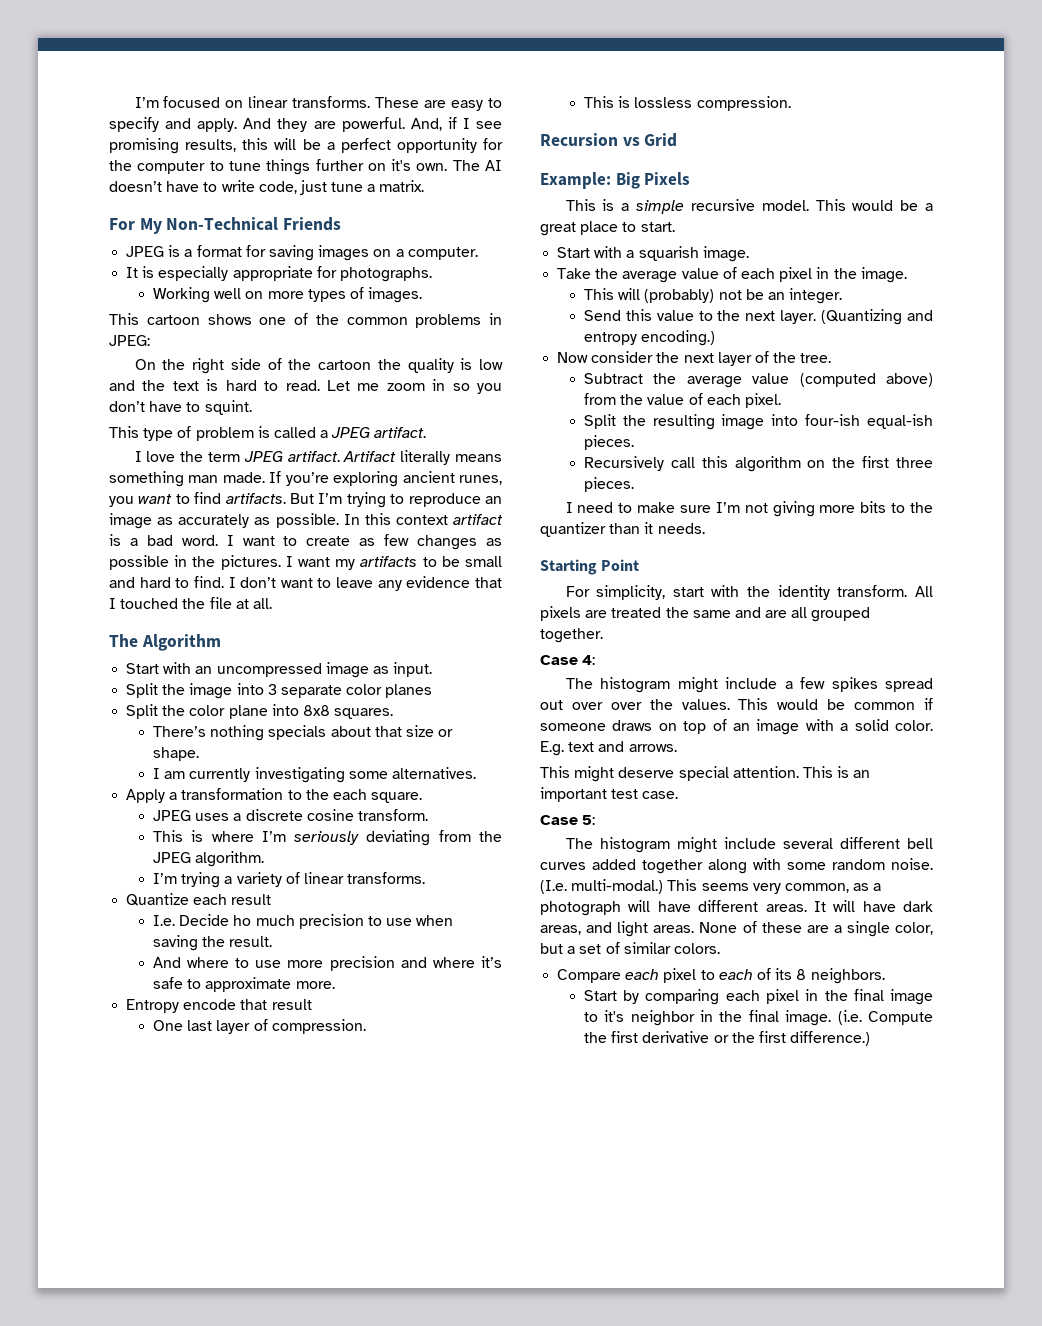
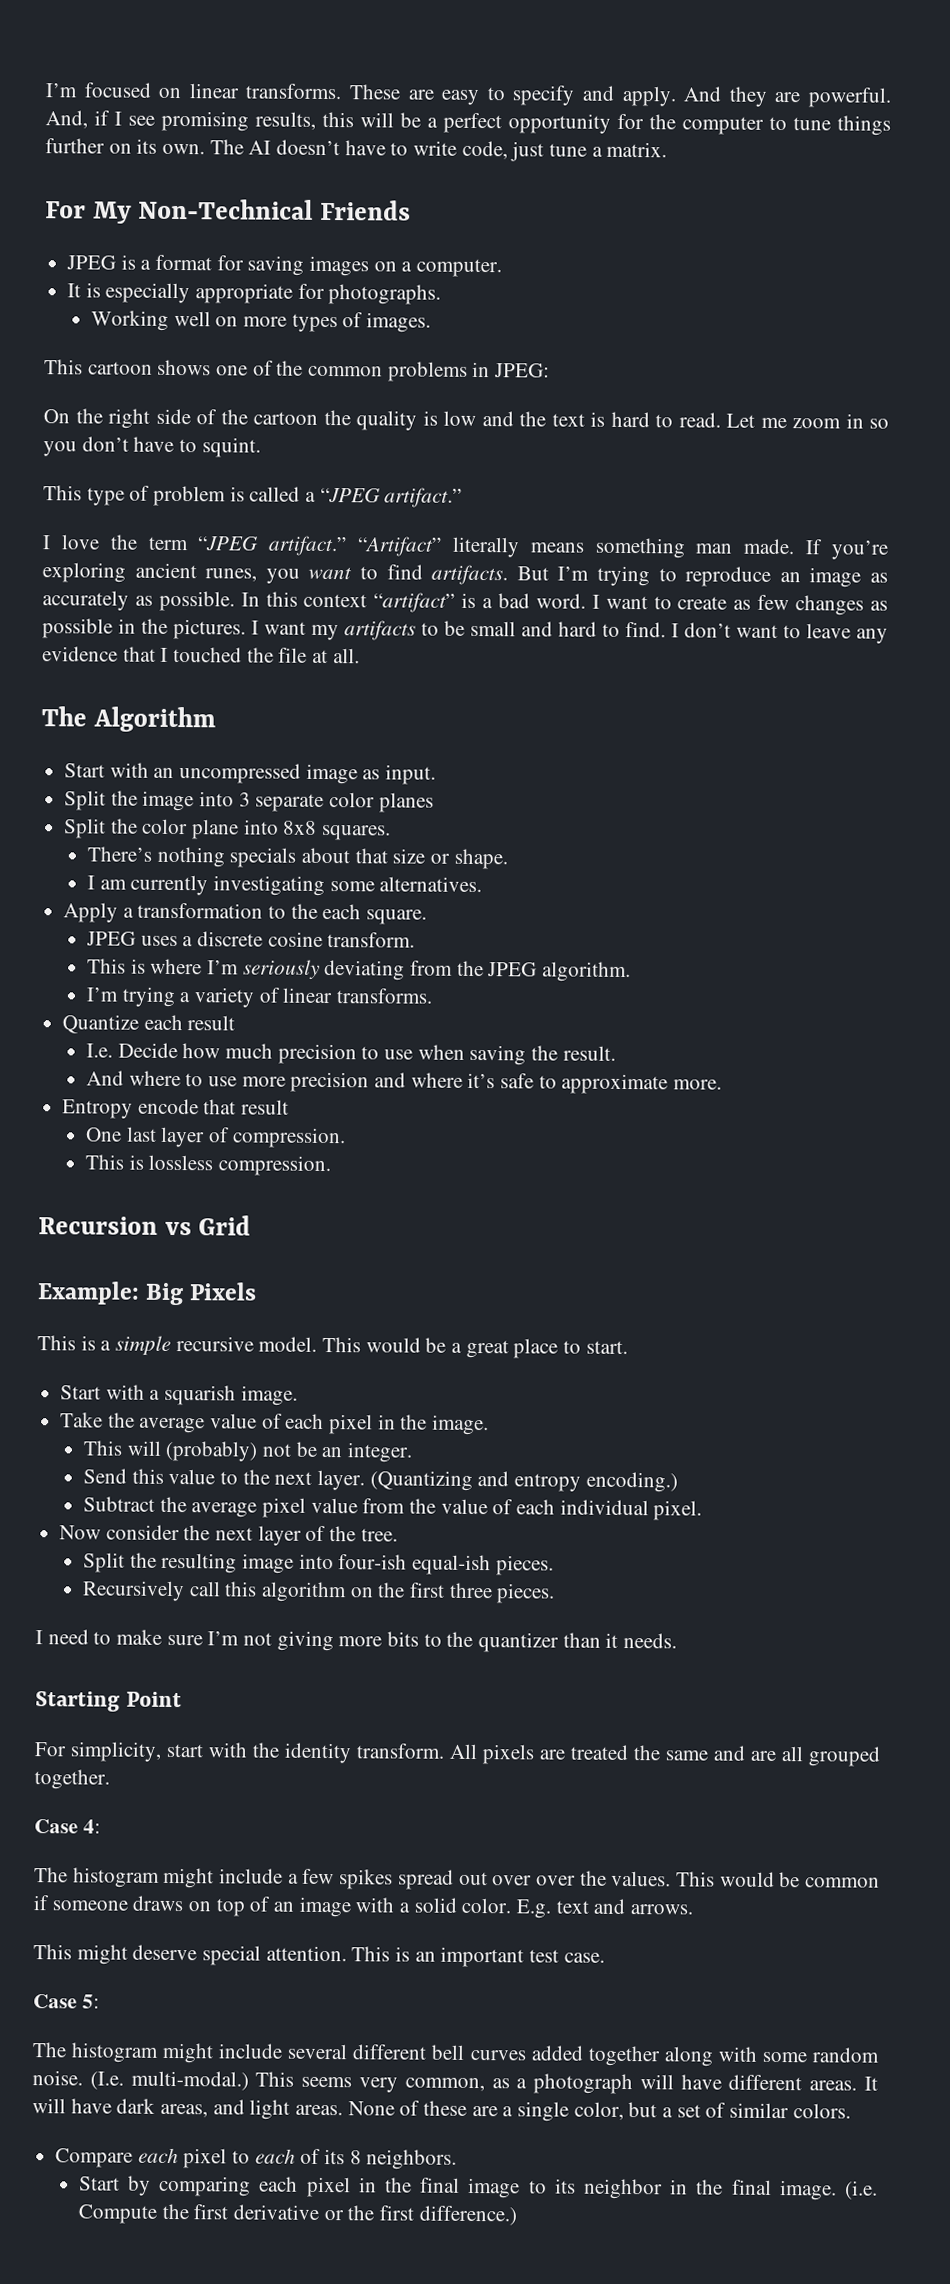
- And, if I see promising results, this will be a perfect opportunity for the computer to tune things further on it's own.
+ And, if I see promising results, this will be a perfect opportunity for the computer to tune things further on its own.
- This type of problem is called a JPEG artifact.
+ This type of problem is called a “JPEG artifact.”
- I love the term JPEG artifact. Artifact literally means something man made.
+ I love the term “JPEG artifact.” “Artifact” literally means something man made.
- In this context artifact is a bad word.
+ In this context “artifact” is a bad word.
- I.e. Decide ho much precision to use when saving the result.
+ I.e. Decide how much precision to use when saving the result.
+ Subtract the average pixel value from the value of each individual pixel.
- Subtract the average value (computed above) from the value of each pixel.
- Start by comparing each pixel in the final image to it's neighbor in the final image.
+ Start by comparing each pixel in the final image to its neighbor in the final image.

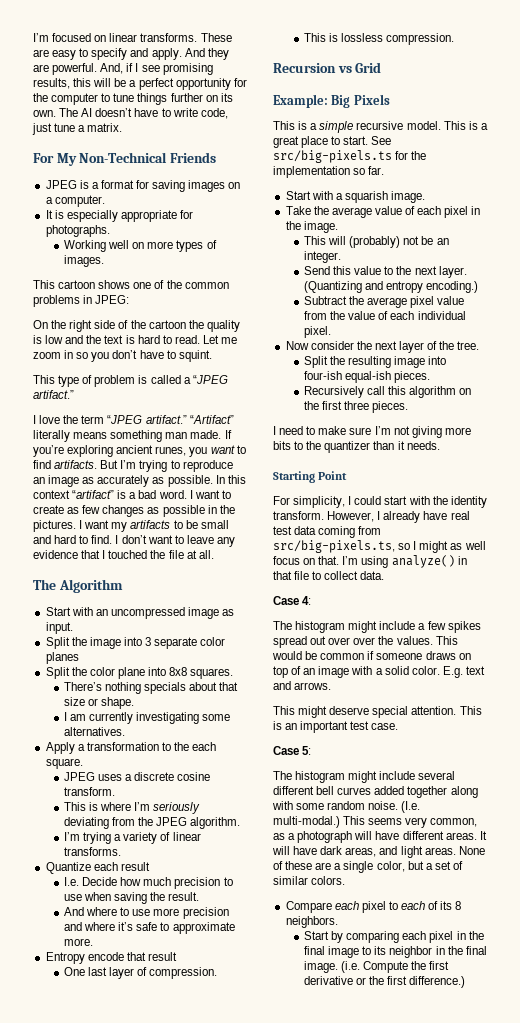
- This would be a great place to start.
+ This is a great place to start. See src/big-pixels.ts for the implementation so far.
- For simplicity, start with the identity transform.
+ For simplicity, I could start with the identity transform.
- All pixels are treated the same and are all grouped together.
+ However, I already have real test data coming from src/big-pixels.ts, so I might as well focus on that. I’m using analyze() in that file to collect data.

